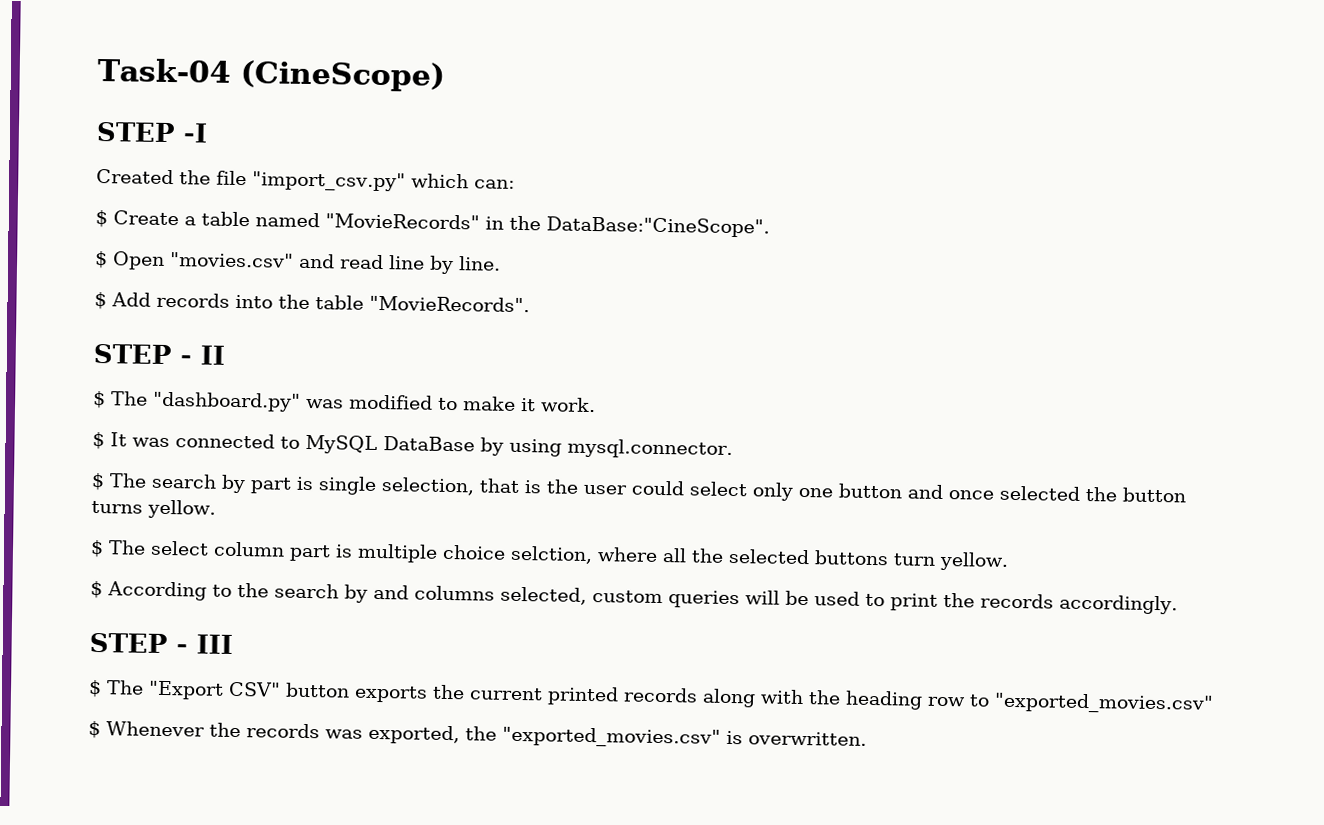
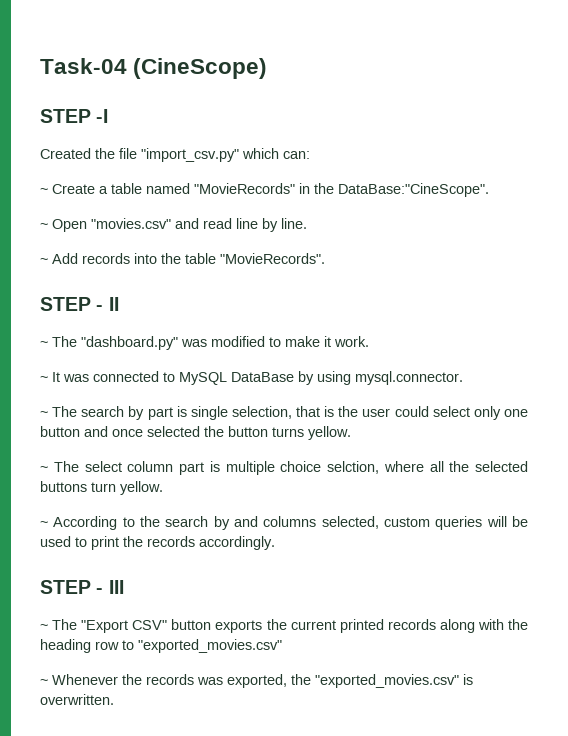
- $ Create a table named "MovieRecords" in the DataBase:"CineScope".
+ ~ Create a table named "MovieRecords" in the DataBase:"CineScope".
- $ Open "movies.csv" and read line by line.
+ ~ Open "movies.csv" and read line by line.
- $ Add records into the table "MovieRecords".
+ ~ Add records into the table "MovieRecords".
- $ The "dashboard.py" was modified to make it work.
+ ~ The "dashboard.py" was modified to make it work.
- $ It was connected to MySQL DataBase by using mysql.connector.
+ ~ It was connected to MySQL DataBase by using mysql.connector.
- $ The search by part is single selection, that is the user could select only one button and once selected the button turns yellow.
+ ~ The search by part is single selection, that is the user could select only one button and once selected the button turns yellow.
- $ The select column part is multiple choice selction, where all the selected buttons turn yellow.
+ ~ The select column part is multiple choice selction, where all the selected buttons turn yellow.
- $ According to the search by and columns selected, custom queries will be used to print the records accordingly.
+ ~ According to the search by and columns selected, custom queries will be used to print the records accordingly.
- $ The "Export CSV" button exports the current printed records along with the heading row to "exported_movies.csv"
+ ~ The "Export CSV" button exports the current printed records along with the heading row to "exported_movies.csv"
- $ Whenever the records was exported, the "exported_movies.csv" is overwritten.
+ ~ Whenever the records was exported, the "exported_movies.csv" is overwritten.

